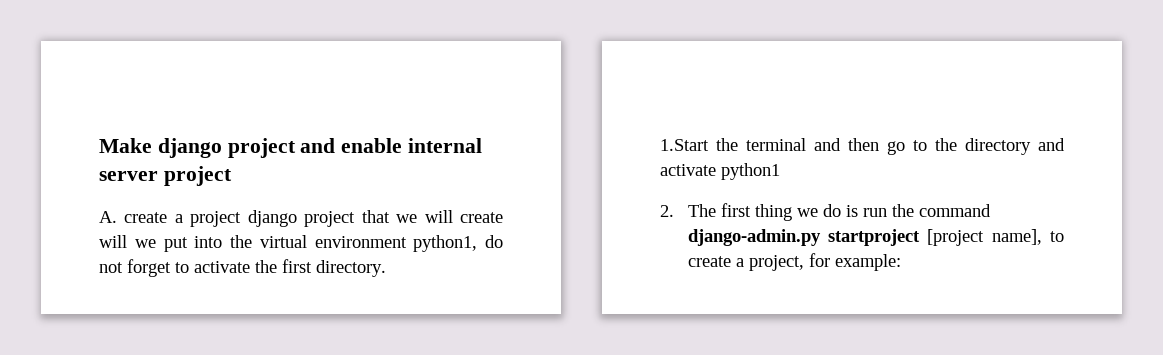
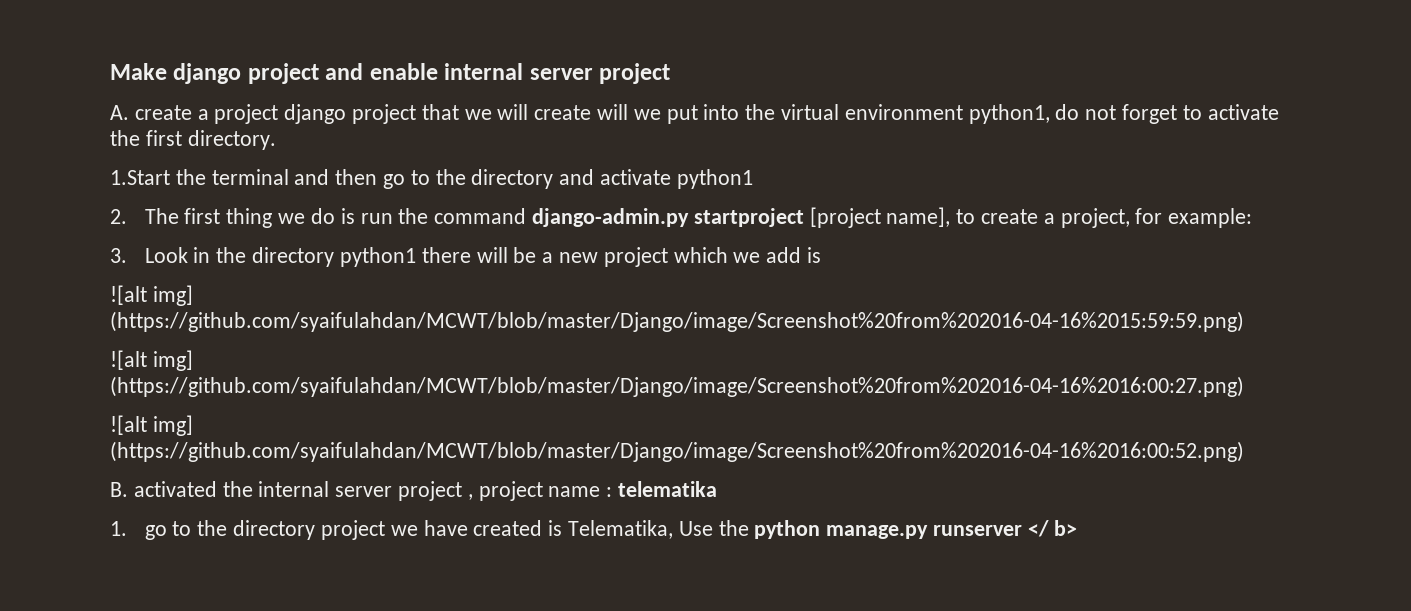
+ 3. Look in the directory python1 there will be a new project which we add is
+ ![alt img] (https://github.com/syaifulahdan/MCWT/blob/master/Django/image/Screenshot%20from%202016-04-16%2015:59:59.png)
+ ![alt img] (https://github.com/syaifulahdan/MCWT/blob/master/Django/image/Screenshot%20from%202016-04-16%2016:00:27.png)
+ ![alt img] (https://github.com/syaifulahdan/MCWT/blob/master/Django/image/Screenshot%20from%202016-04-16%2016:00:52.png)
+ B. activated the internal server project , project name : telematika
+ 1. go to the directory project we have created is Telematika, Use the python manage.py runserver </ b>

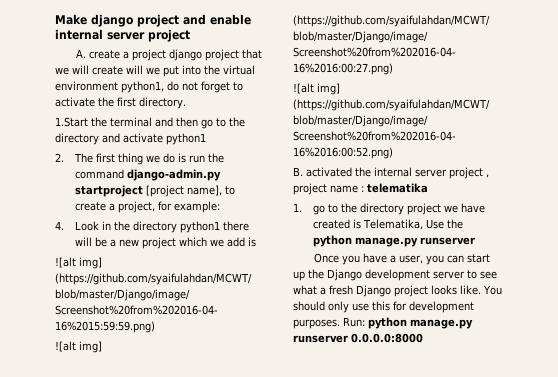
- 3. Look in the directory python1 there will be a new project which we add is
+ 4. Look in the directory python1 there will be a new project which we add is
- 1. go to the directory project we have created is Telematika, Use the python manage.py runserver </ b>
+ 1. go to the directory project we have created is Telematika, Use the python manage.py runserver
+ Once you have a user, you can start up the Django development server to see what a fresh Django project looks like. You should only use this for development purposes. Run: python manage.py runserver 0.0.0.0:8000

